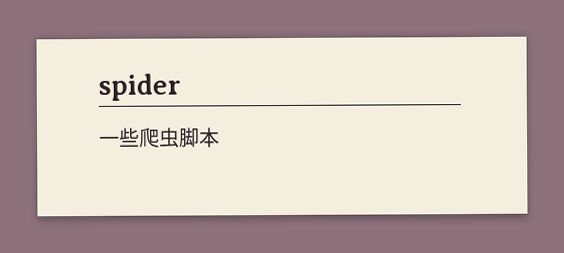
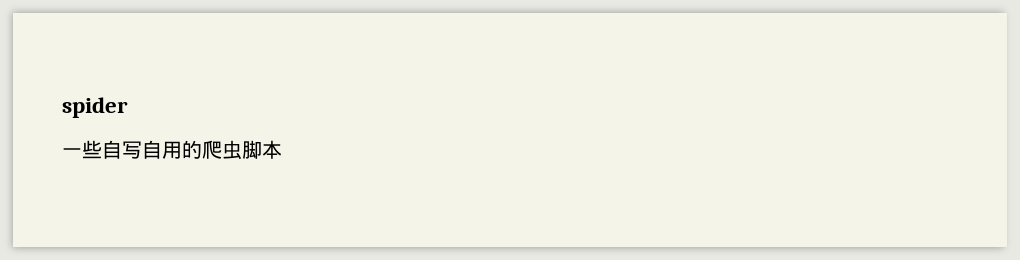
- 一些爬虫脚本
+ 一些自写自用的爬虫脚本

